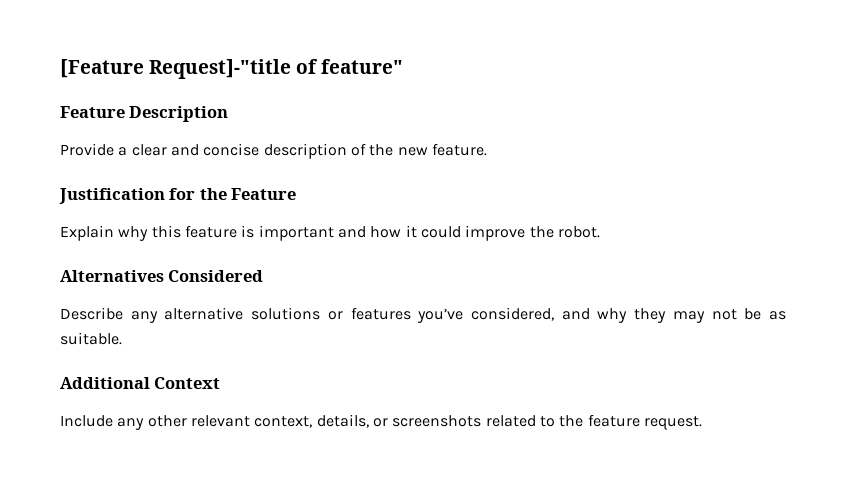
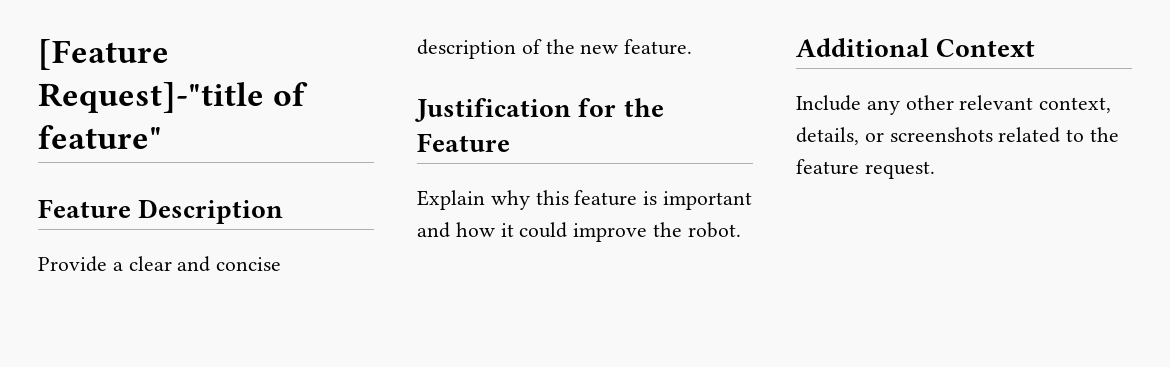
- Alternatives Considered
- Describe any alternative solutions or features you’ve considered, and why they may not be as suitable.

